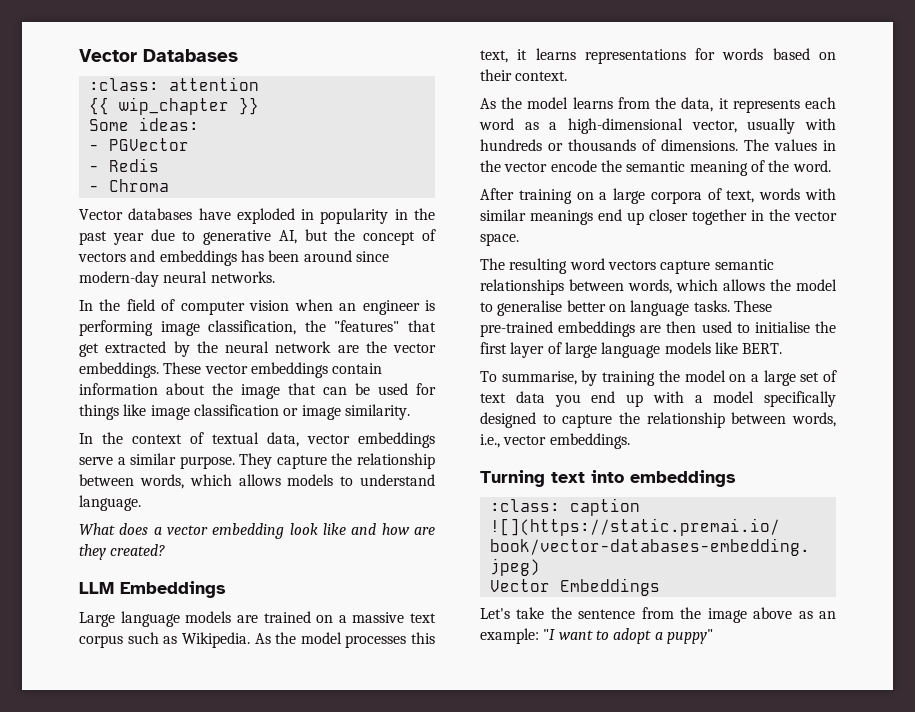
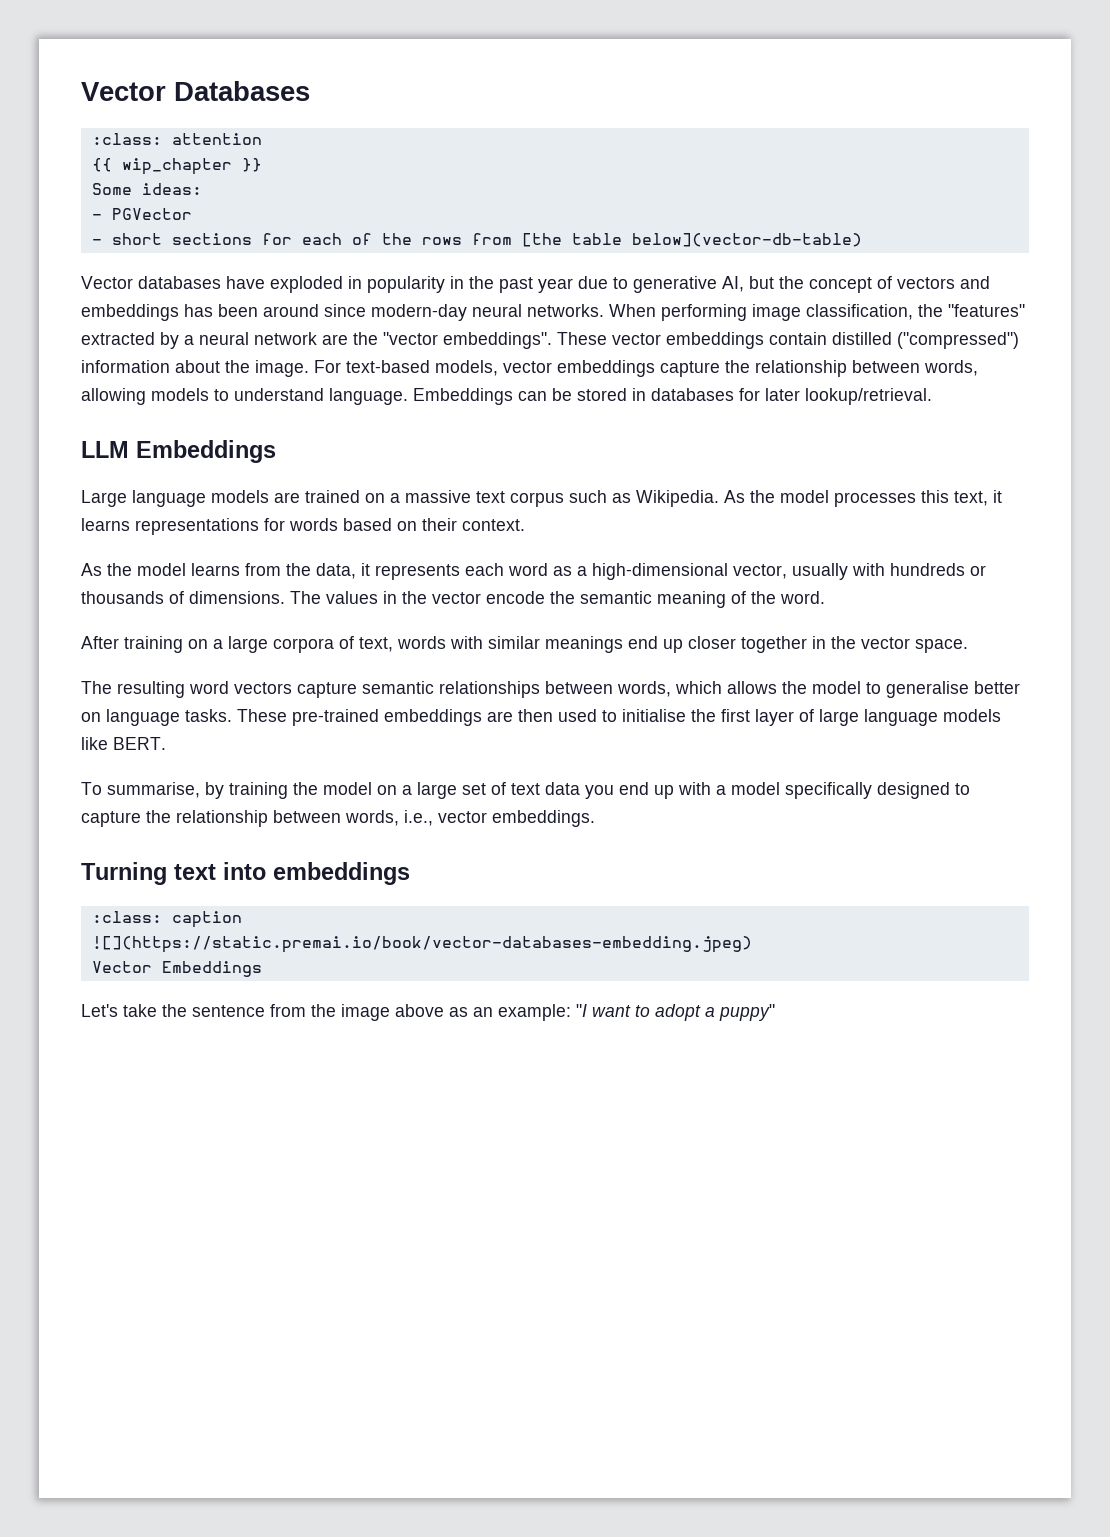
- - Redis
- - Chroma
+ - short sections for each of the rows from [the table below](vector-db-table)
- Vector databases have exploded in popularity in the past year due to generative AI, but the concept of vectors and embeddings has been around since modern-day neural networks.
- In the field of computer vision when an engineer is performing image classification, the "features" that get extracted by the neural network are the vector embeddings.
+ Vector databases have exploded in popularity in the past year due to generative AI, but the concept of vectors and embeddings has been around since modern-day neural networks. When performing image classification, the "features" extracted by a neural network are the "vector embeddings".
- These vector embeddings contain information about the image that can be used for things like image classification or image similarity.
- In the context of textual data, vector embeddings serve a similar purpose. They capture the relationship between words, which allows models to understand language.
- What does a vector embedding look like and how are they created?
+ These vector embeddings contain distilled ("compressed") information about the image. For text-based models, vector embeddings capture the relationship between words, allowing models to understand language. Embeddings can be stored in databases for later lookup/retrieval.

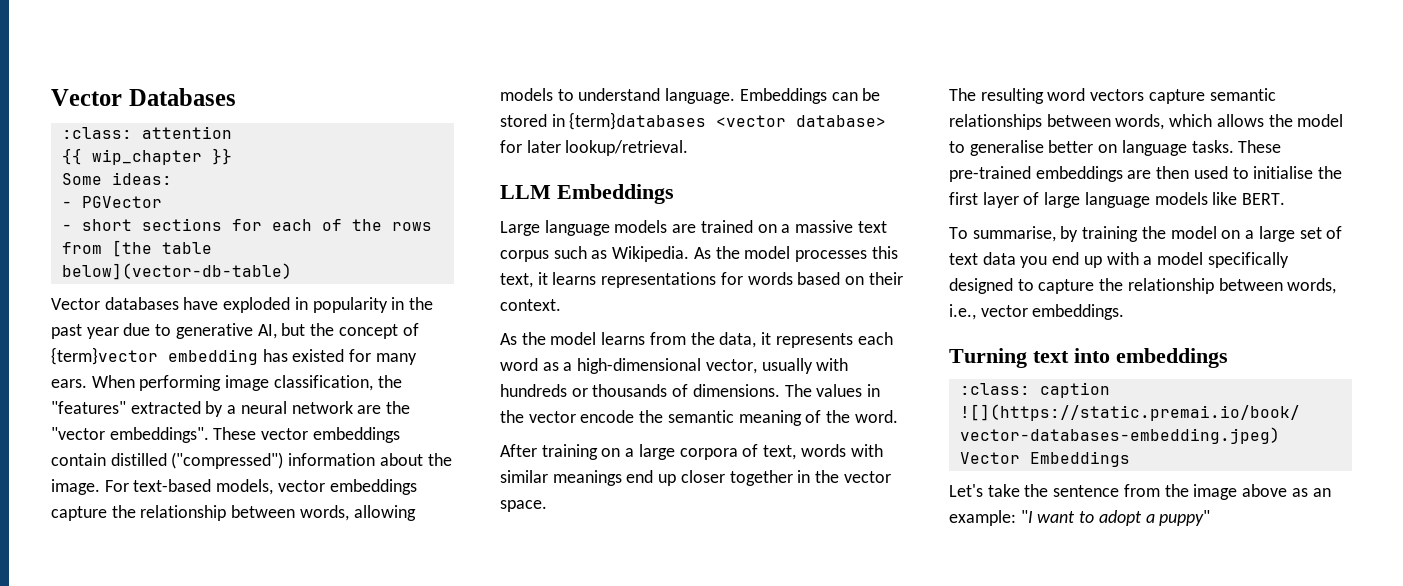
- Vector databases have exploded in popularity in the past year due to generative AI, but the concept of vectors and embeddings has been around since modern-day neural networks.
+ Vector databases have exploded in popularity in the past year due to generative AI, but the concept of {term}vector embedding has existed for many ears.
- Embeddings can be stored in databases for later lookup/retrieval.
+ Embeddings can be stored in {term}databases <vector database> for later lookup/retrieval.

